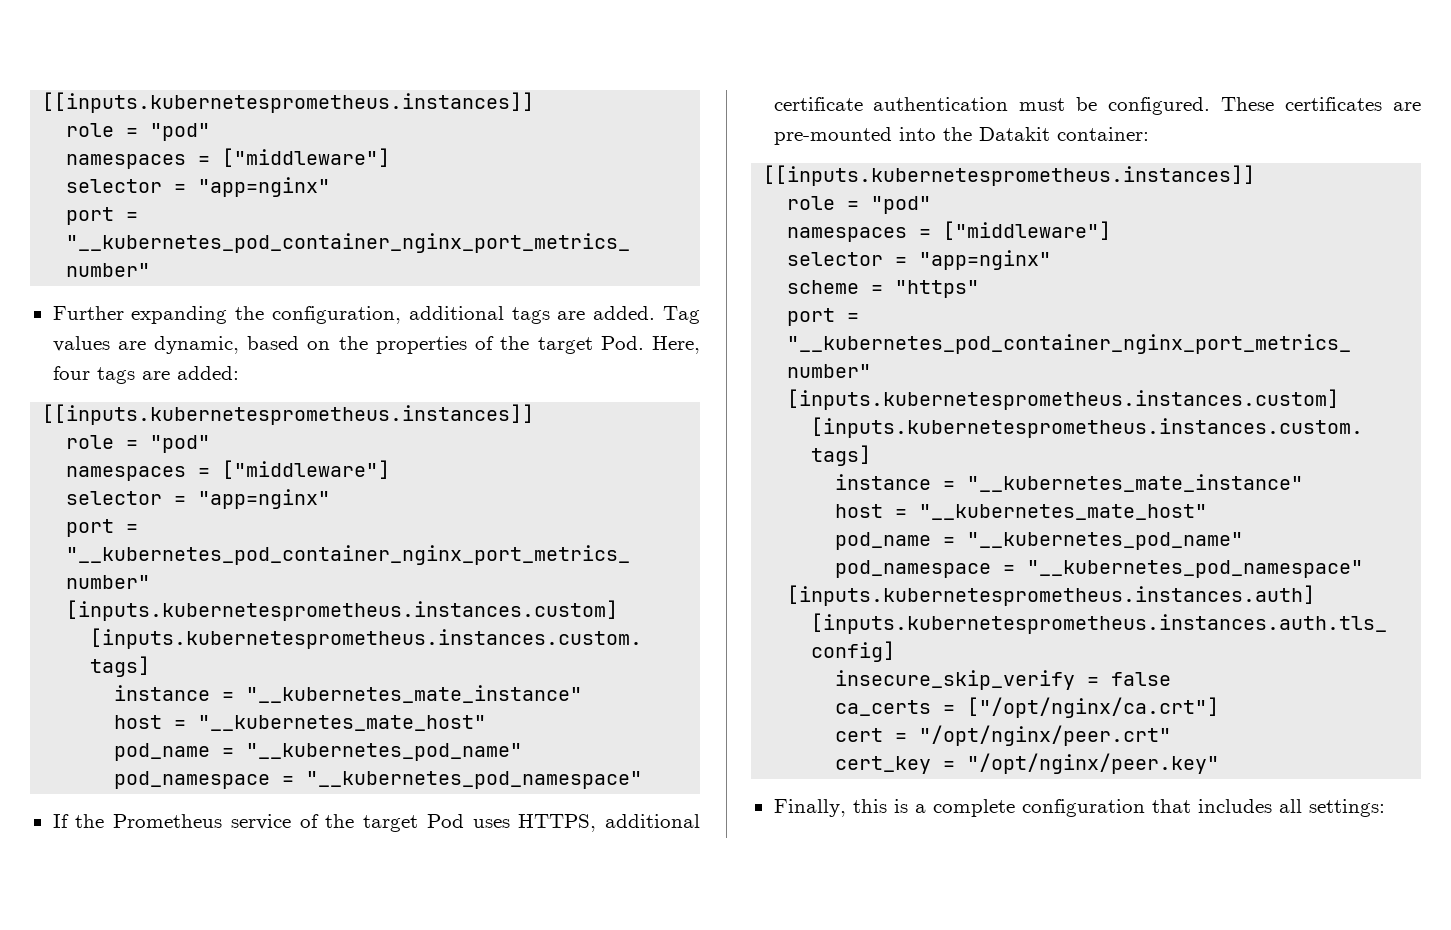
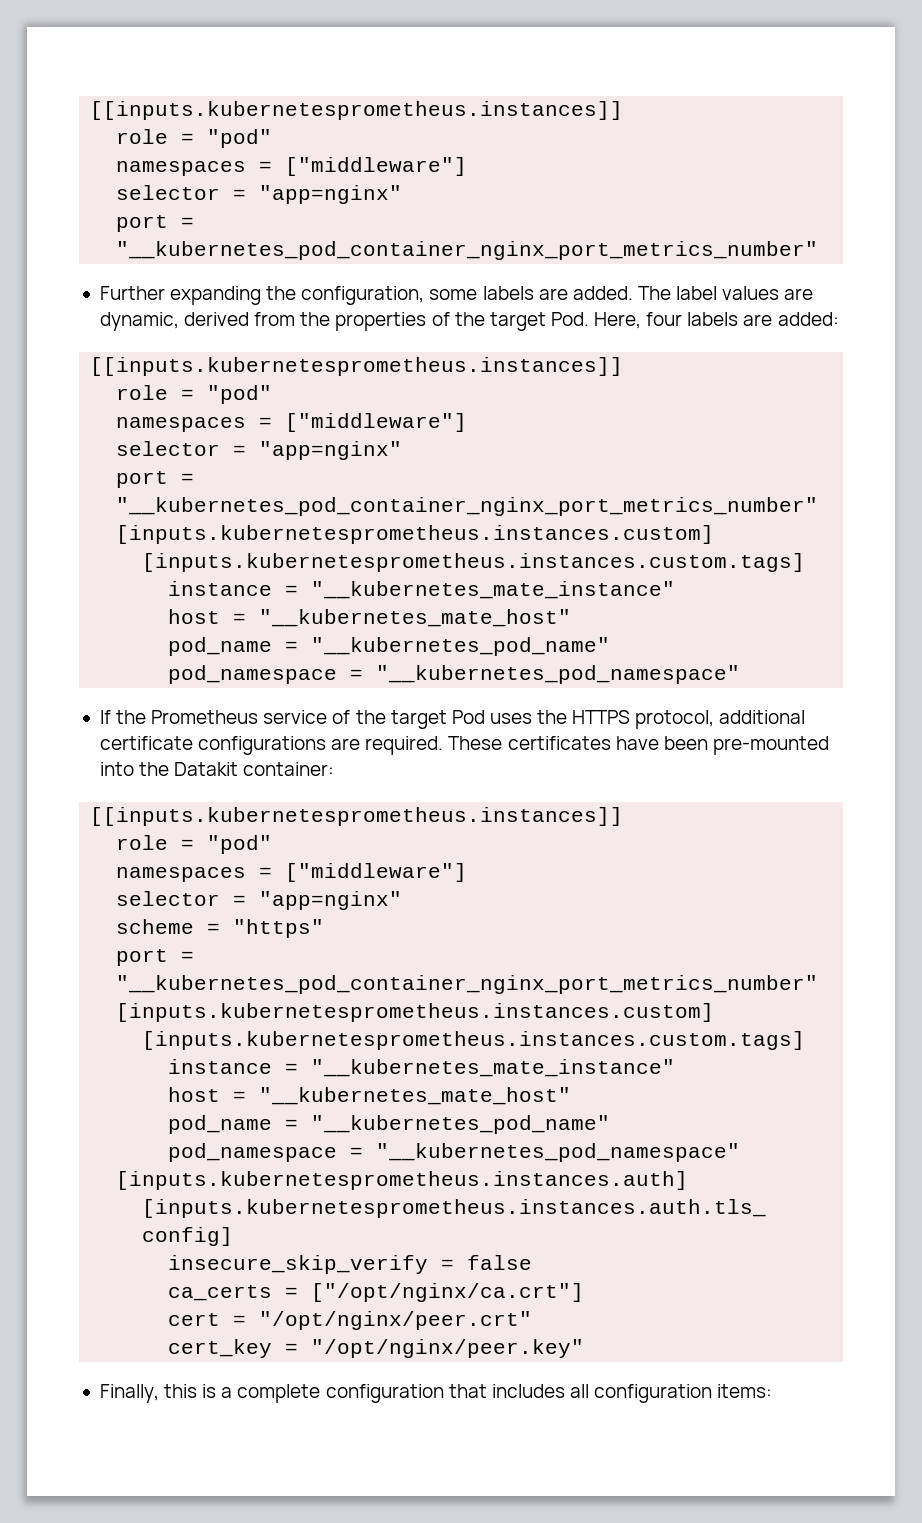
- Further expanding the configuration, additional tags are added. Tag values are dynamic, based on the properties of the target Pod. Here, four tags are added:
+ Further expanding the configuration, some labels are added. The label values are dynamic, derived from the properties of the target Pod. Here, four labels are added:
- If the Prometheus service of the target Pod uses HTTPS, additional certificate authentication must be configured. These certificates are pre-mounted into the Datakit container:
+ If the Prometheus service of the target Pod uses the HTTPS protocol, additional certificate configurations are required. These certificates have been pre-mounted into the Datakit container:
- Finally, this is a complete configuration that includes all settings:
+ Finally, this is a complete configuration that includes all configuration items:

